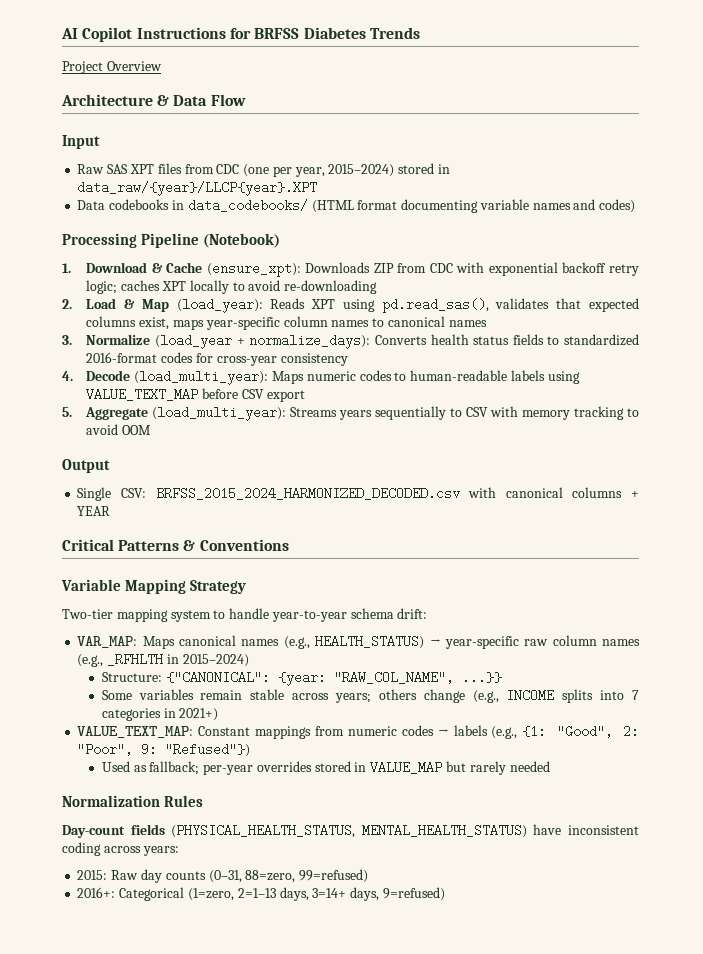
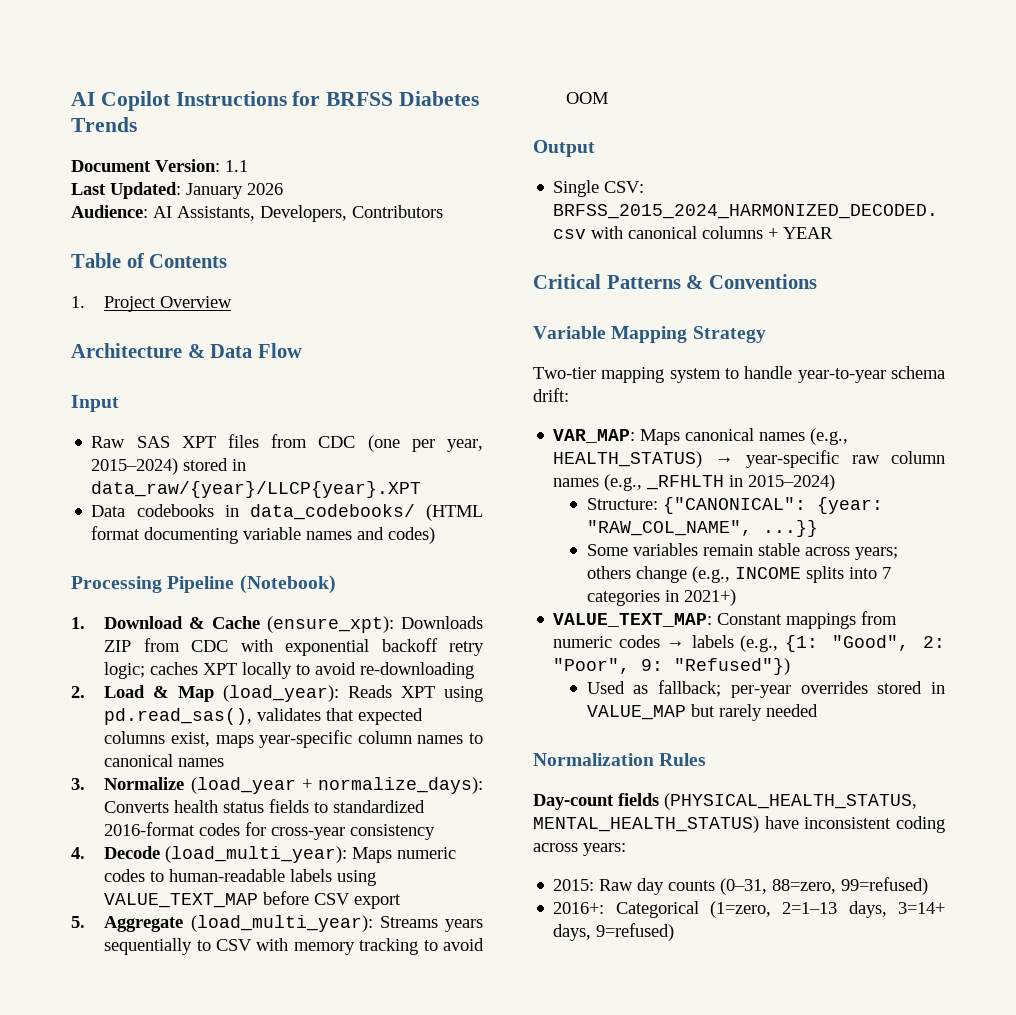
- Project Overview
+ Document Version: 1.1
+ Last Updated: January 2026
+ Audience: AI Assistants, Developers, Contributors
+ Table of Contents
+ 1. Project Overview

